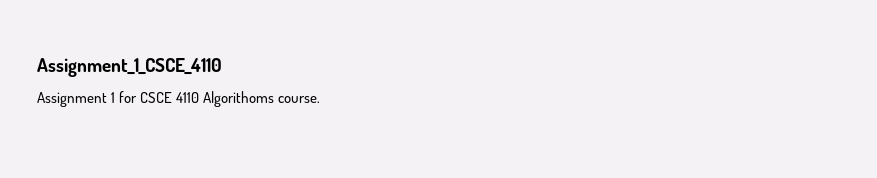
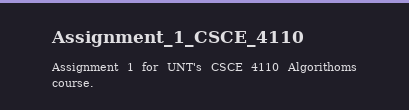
- Assignment 1 for CSCE 4110 Algorithoms course.
+ Assignment 1 for UNT's CSCE 4110 Algorithoms course.

